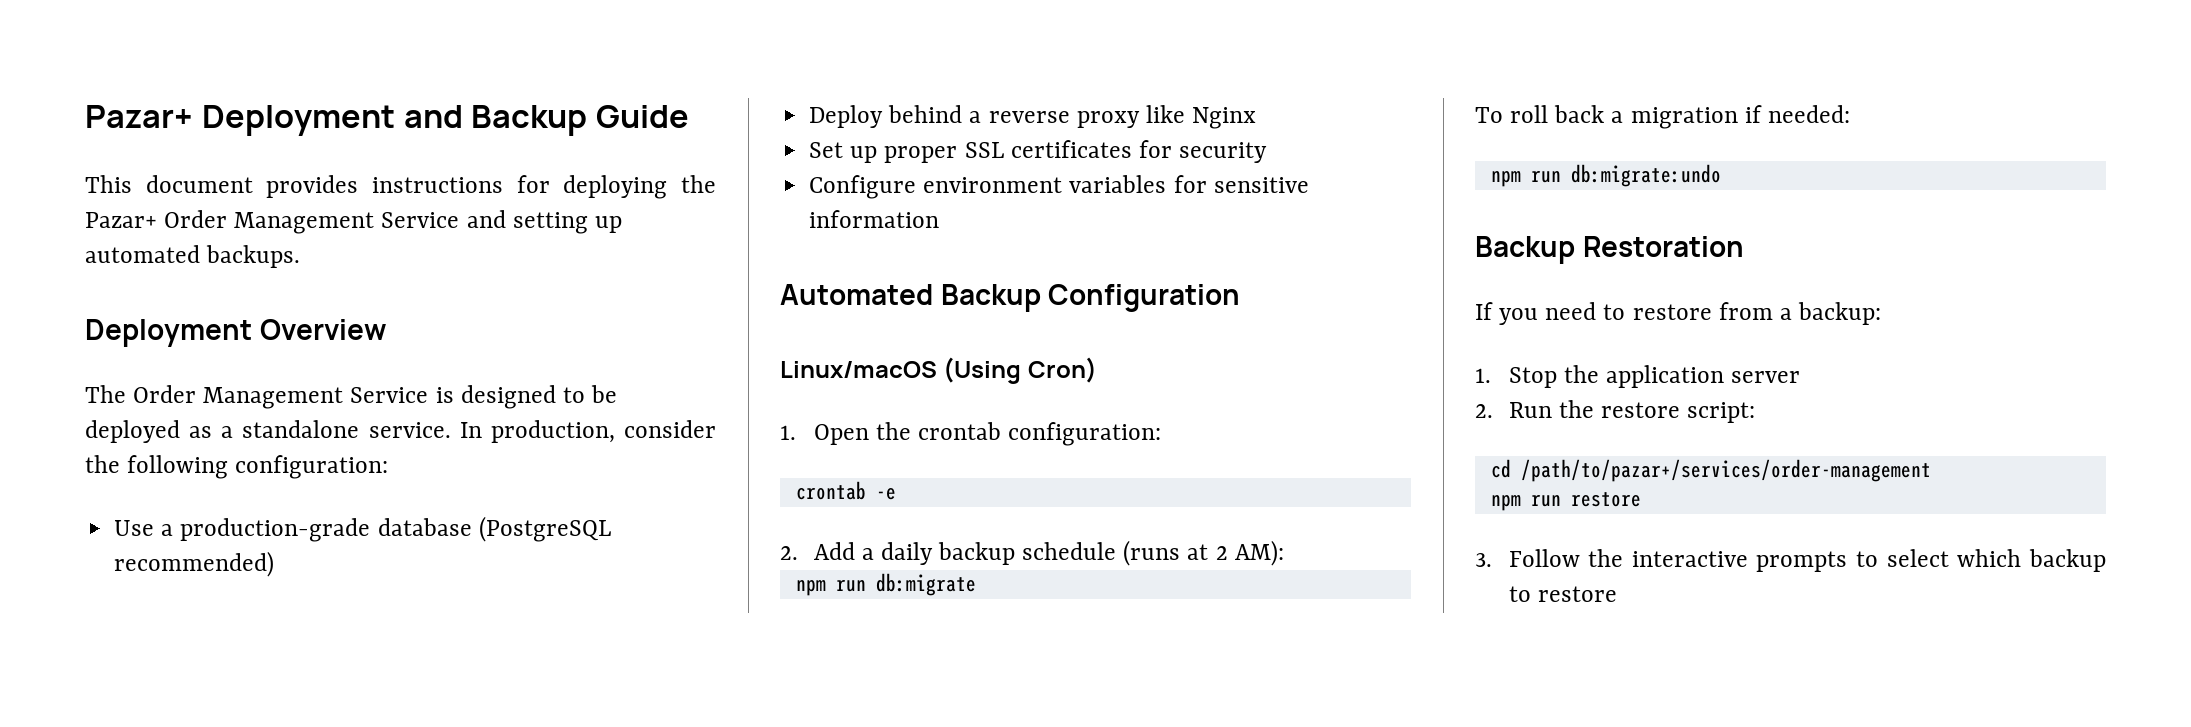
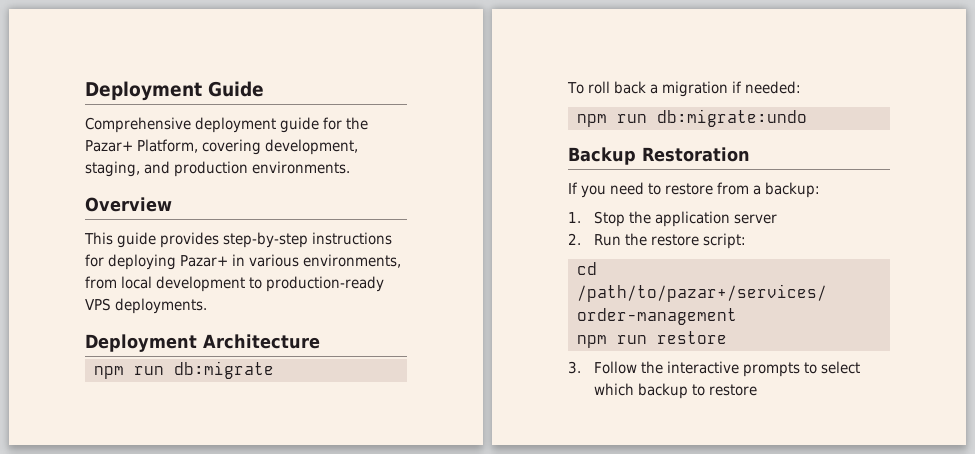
- Pazar+ Deployment and Backup Guide
- This document provides instructions for deploying the Pazar+ Order Management Service and setting up automated backups.
- Deployment Overview
- The Order Management Service is designed to be deployed as a standalone service. In production, consider the following configuration:
- Use a production-grade database (PostgreSQL recommended)
- Deploy behind a reverse proxy like Nginx
- Set up proper SSL certificates for security
- Configure environment variables for sensitive information
- Automated Backup Configuration
- Linux/macOS (Using Cron)
- 1. Open the crontab configuration:
- crontab -e
- 2. Add a daily backup schedule (runs at 2 AM):
+ Deployment Guide
+ Comprehensive deployment guide for the Pazar+ Platform, covering development, staging, and production environments.
+ Overview
+ This guide provides step-by-step instructions for deploying Pazar+ in various environments, from local development to production-ready VPS deployments.
+ Deployment Architecture

